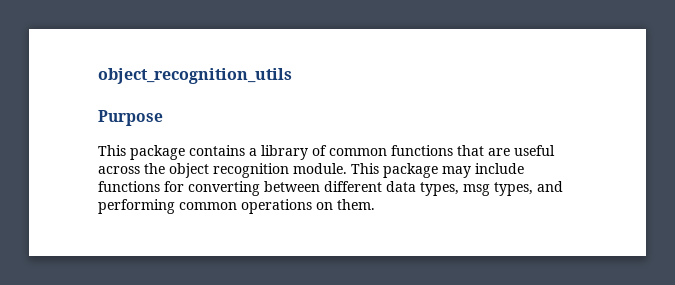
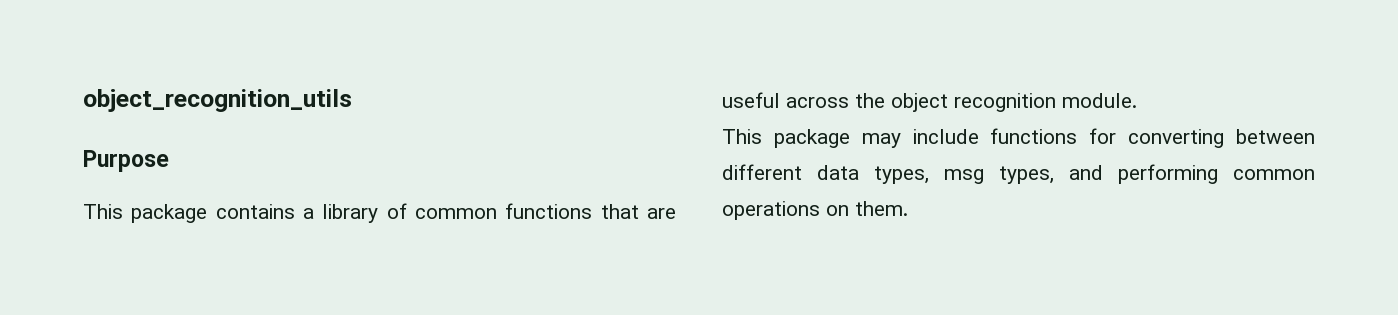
- This package contains a library of common functions that are useful across the object recognition module. This package may include functions for converting between different data types, msg types, and performing common operations on them.
+ This package contains a library of common functions that are useful across the object recognition module.
+ This package may include functions for converting between different data types, msg types, and performing common operations on them.

